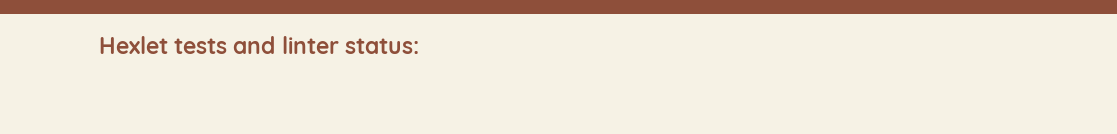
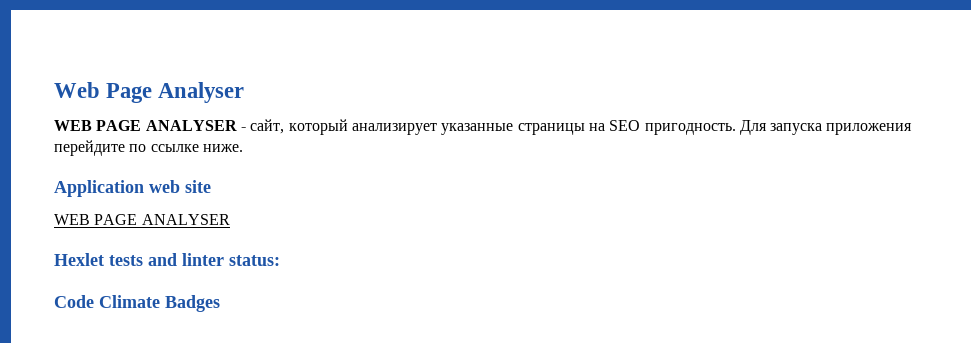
+ Web Page Analyser
+ WEB PAGE ANALYSER - сайт, который анализирует указанные страницы на SEO пригодность. Для запуска приложения перейдите по ссылке ниже.
+ Application web site
+ WEB PAGE ANALYSER
+ Code Climate Badges

